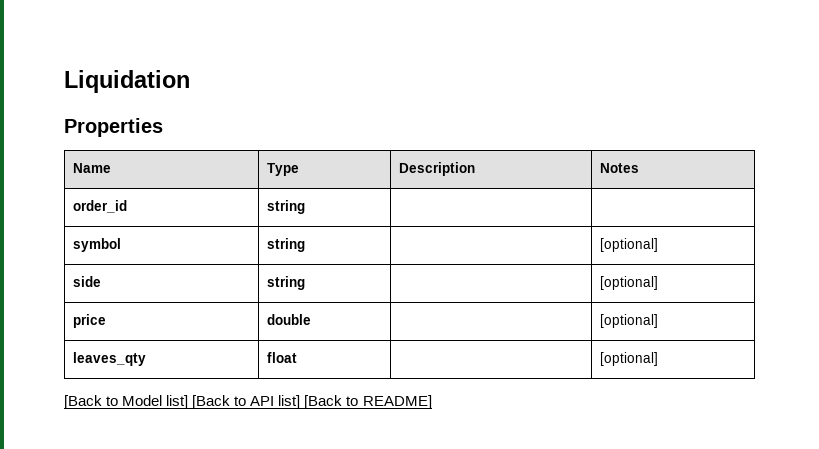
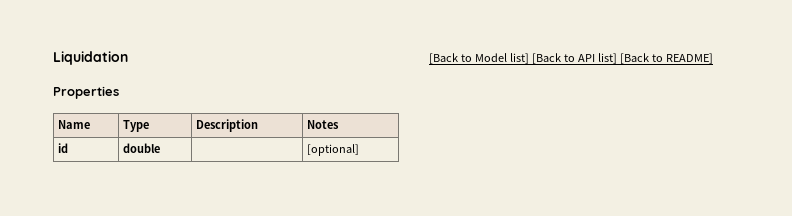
- order_id | string | |
- symbol | string | | [optional]
- side | string | | [optional]
- price | double | | [optional]
+ id | double | | [optional]
- leaves_qty | float | | [optional]

